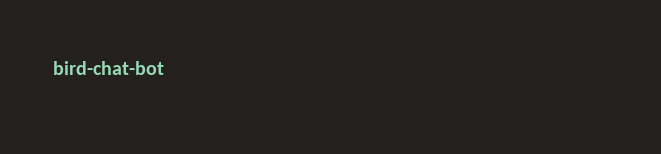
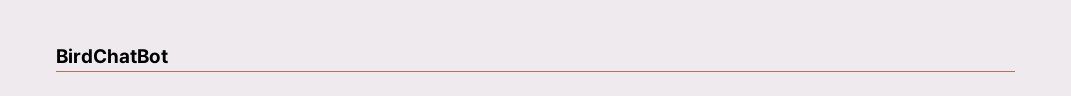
- bird-chat-bot
+ BirdChatBot

